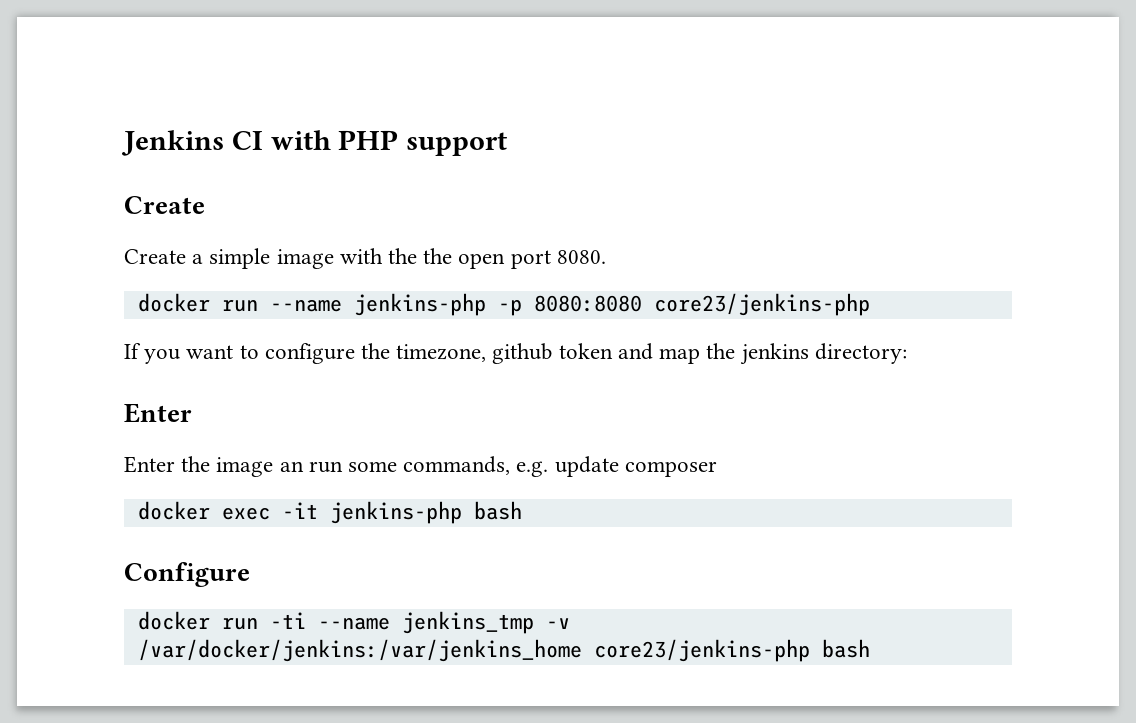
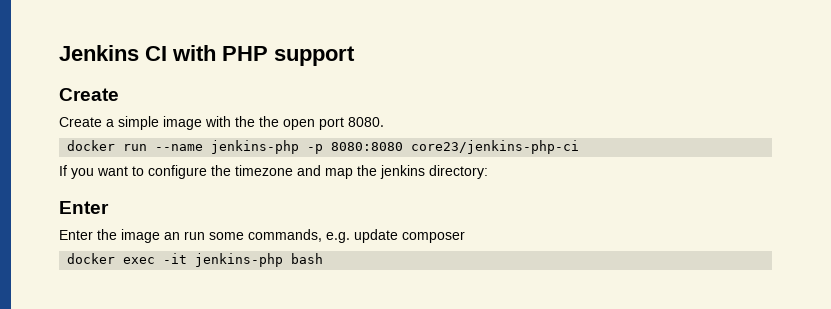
- docker run --name jenkins-php -p 8080:8080 core23/jenkins-php
+ docker run --name jenkins-php -p 8080:8080 core23/jenkins-php-ci
- If you want to configure the timezone, github token and map the jenkins directory:
+ If you want to configure the timezone and map the jenkins directory:
- Configure
- docker run -ti --name jenkins_tmp -v /var/docker/jenkins:/var/jenkins_home core23/jenkins-php bash

